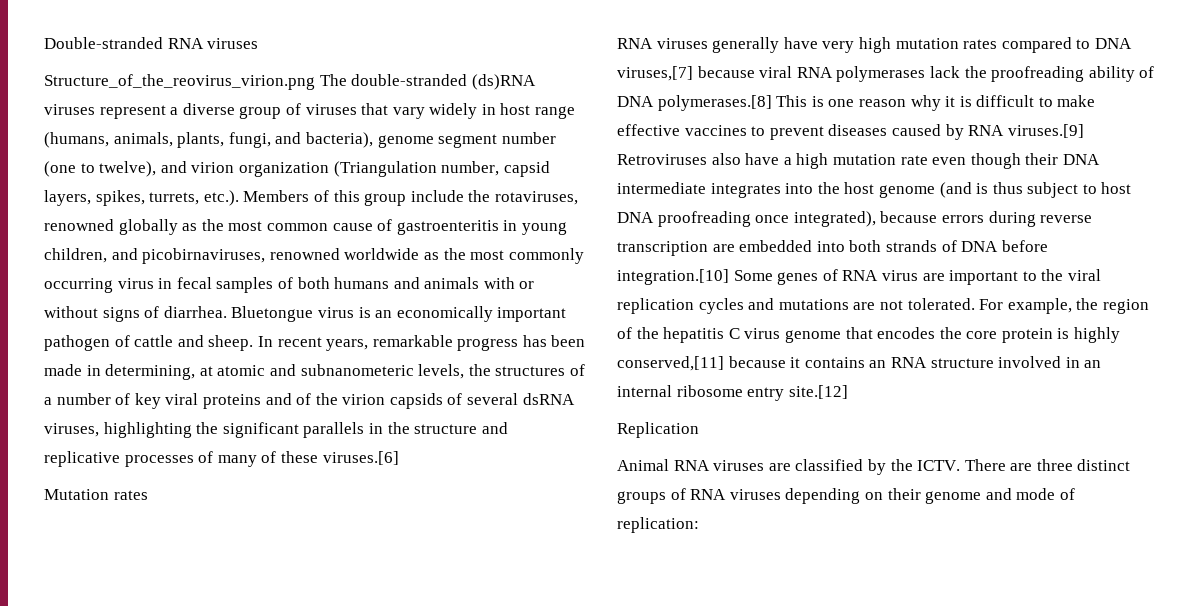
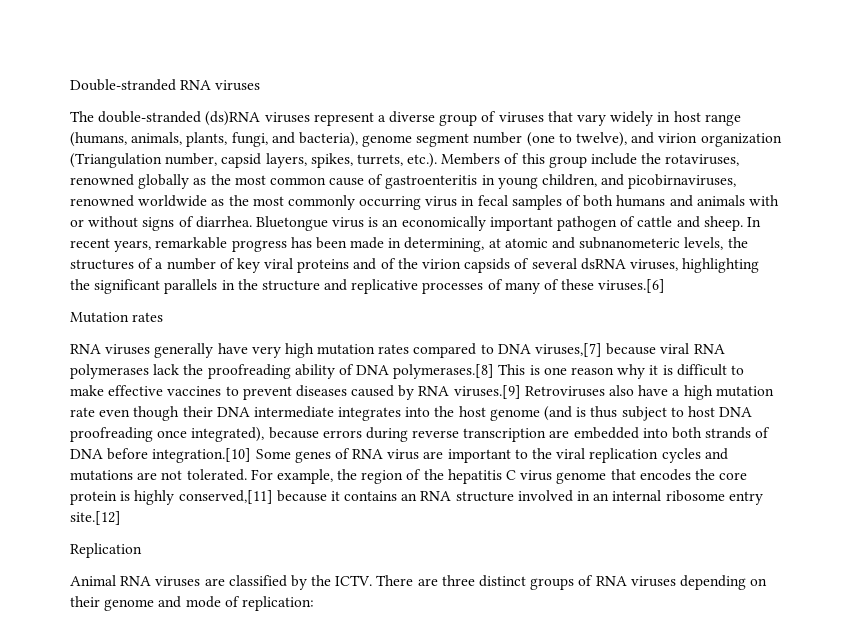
- Structure_of_the_reovirus_virion.png The double-stranded (ds)RNA viruses represent a diverse group of viruses that vary widely in host range (humans, animals, plants, fungi, and bacteria), genome segment number (one to twelve), and virion organization (Triangulation number, capsid layers, spikes, turrets, etc.). Members of this group include the rotaviruses, renowned globally as the most common cause of gastroenteritis in young children, and picobirnaviruses, renowned worldwide as the most commonly occurring virus in fecal samples of both humans and animals with or without signs of diarrhea.
+ The double-stranded (ds)RNA viruses represent a diverse group of viruses that vary widely in host range (humans, animals, plants, fungi, and bacteria), genome segment number (one to twelve), and virion organization (Triangulation number, capsid layers, spikes, turrets, etc.). Members of this group include the rotaviruses, renowned globally as the most common cause of gastroenteritis in young children, and picobirnaviruses, renowned worldwide as the most commonly occurring virus in fecal samples of both humans and animals with or without signs of diarrhea.

